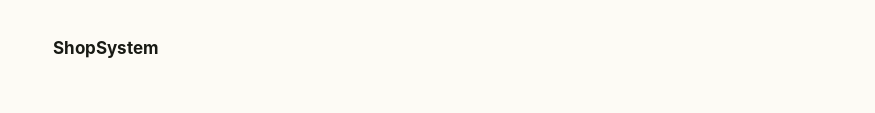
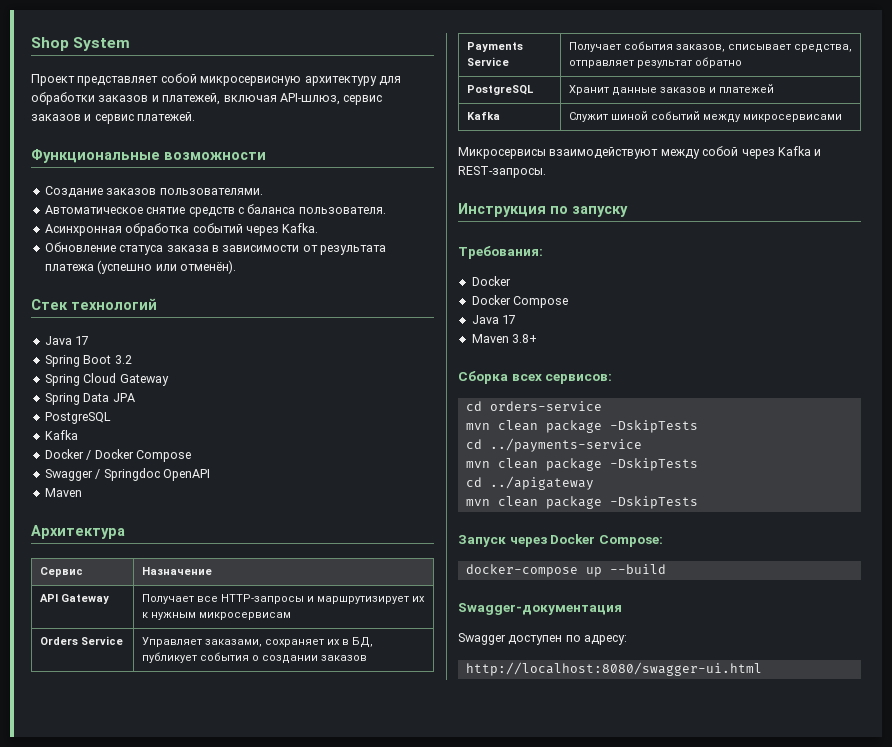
- ShopSystem
+ Shop System
+ Проект представляет собой микросервисную архитектуру для обработки заказов и платежей, включая API-шлюз, сервис заказов и сервис платежей.
+ Функциональные возможности
+ Создание заказов пользователями.
+ Автоматическое снятие средств с баланса пользователя.
+ Асинхронная обработка событий через Kafka.
+ Обновление статуса заказа в зависимости от результата платежа (успешно или отменён).
+ Стек технологий
+ Java 17
+ Spring Boot 3.2
+ Spring Cloud Gateway
+ Spring Data JPA
+ PostgreSQL
+ Kafka
+ Docker / Docker Compose
+ Swagger / Springdoc OpenAPI
+ Maven
+ Архитектура
+ Сервис | Назначение
+ API Gateway | Получает все HTTP-запросы и маршрутизирует их к нужным микросервисам
+ Orders Service | Управляет заказами, сохраняет их в БД, публикует события о создании заказов
+ Payments Service | Получает события заказов, списывает средства, отправляет результат обратно
+ PostgreSQL | Хранит данные заказов и платежей
+ Kafka | Служит шиной событий между микросервисами
+ Микросервисы взаимодействуют между собой через Kafka и REST-запросы.
+ Инструкция по запуску
+ Требования:
+ Docker
+ Docker Compose
+ Java 17
+ Maven 3.8+
+ Сборка всех сервисов:
+ cd orders-service
+ mvn clean package -DskipTests
+ cd ../payments-service
+ mvn clean package -DskipTests
+ cd ../apigateway
+ mvn clean package -DskipTests
+ Запуск через Docker Compose:
+ docker-compose up --build
+ Swagger-документация
+ Swagger доступен по адресу:
+ http://localhost:8080/swagger-ui.html

